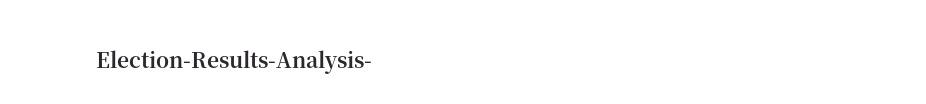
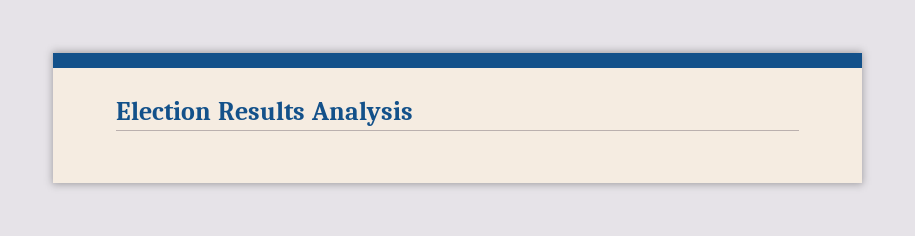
- Election-Results-Analysis-
+ Election Results Analysis

